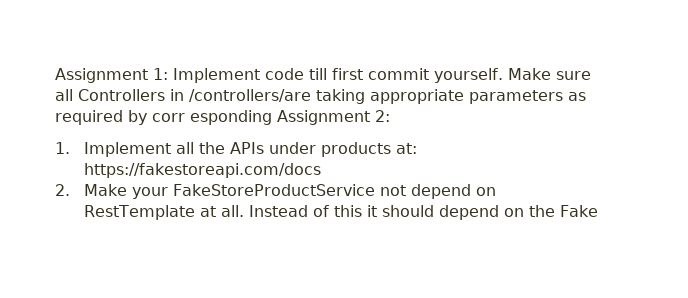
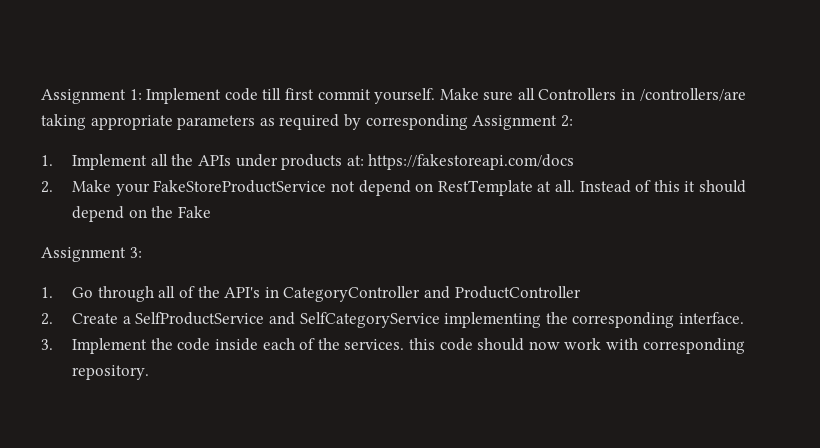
- Make sure all Controllers in /controllers/are taking appropriate parameters as required by corr esponding Assignment 2:
+ Make sure all Controllers in /controllers/are taking appropriate parameters as required by corresponding Assignment 2:
+ Assignment 3:
+ 1. Go through all of the API's in CategoryController and ProductController
+ 2. Create a SelfProductService and SelfCategoryService implementing the corresponding interface.
+ 3. Implement the code inside each of the services. this code should now work with corresponding repository.

